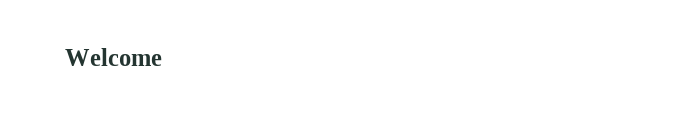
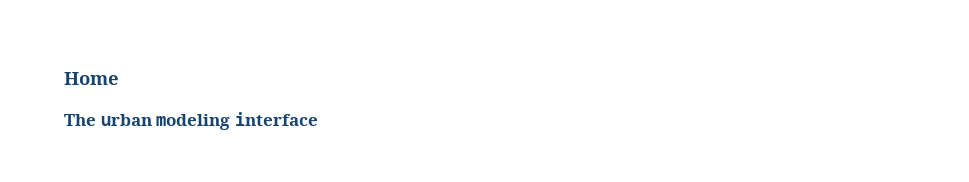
- Welcome
+ Home
+ The urban modeling interface

